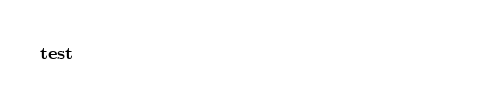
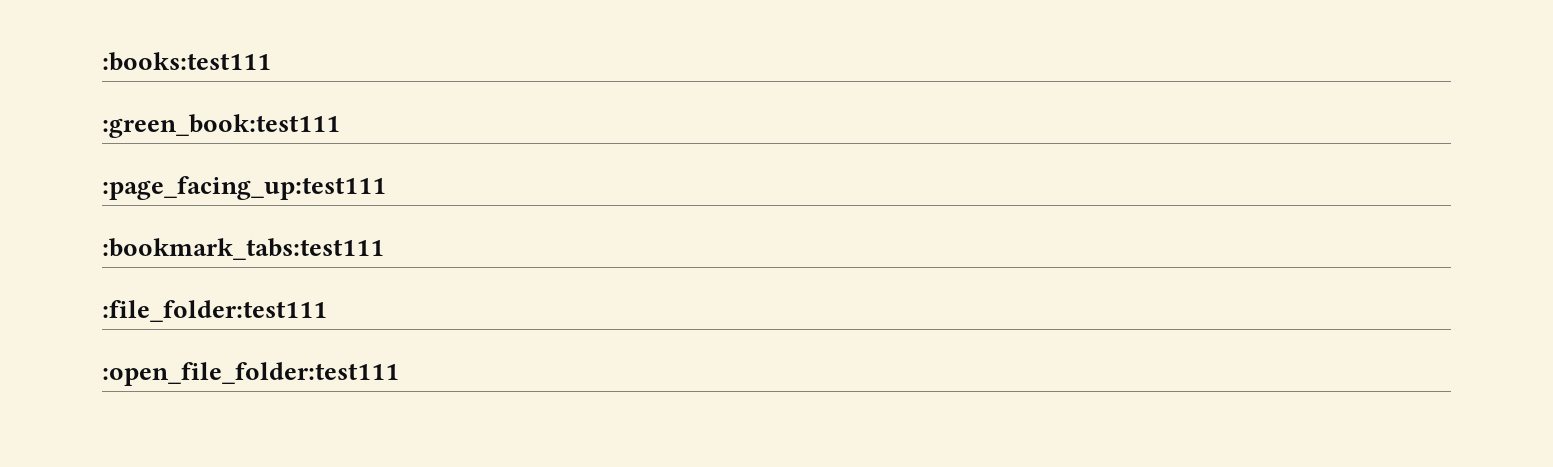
- test
+ :books:test111
+ :green_book:test111
+ :page_facing_up:test111
+ :bookmark_tabs:test111
+ :file_folder:test111
+ :open_file_folder:test111

